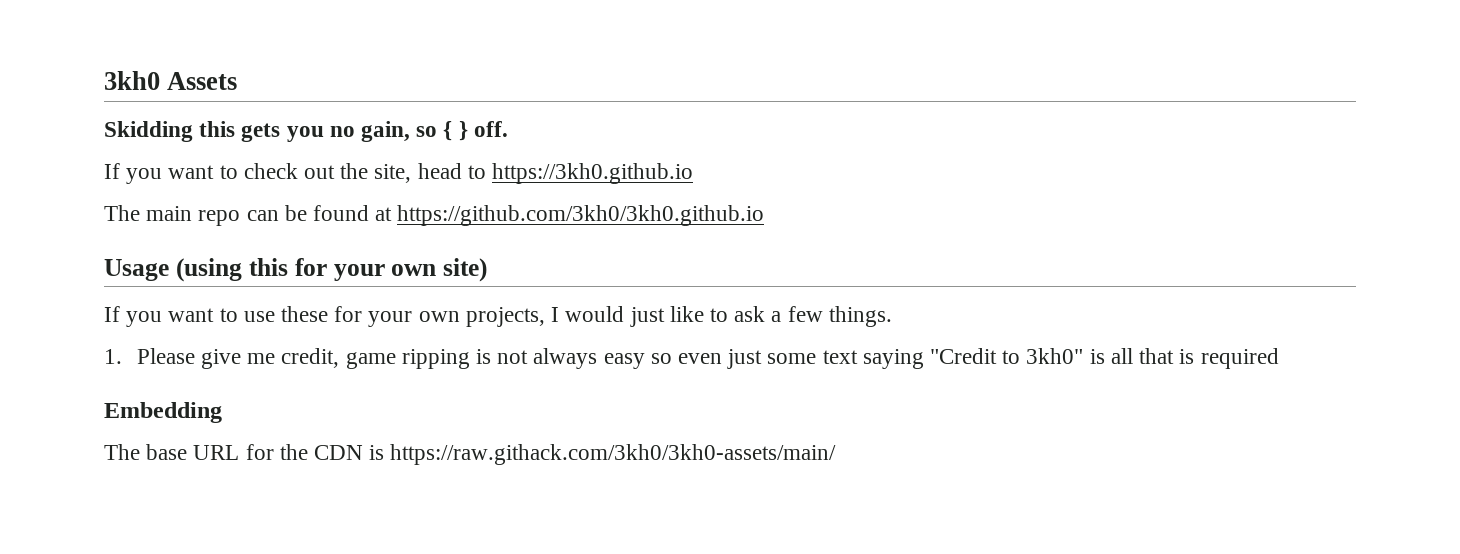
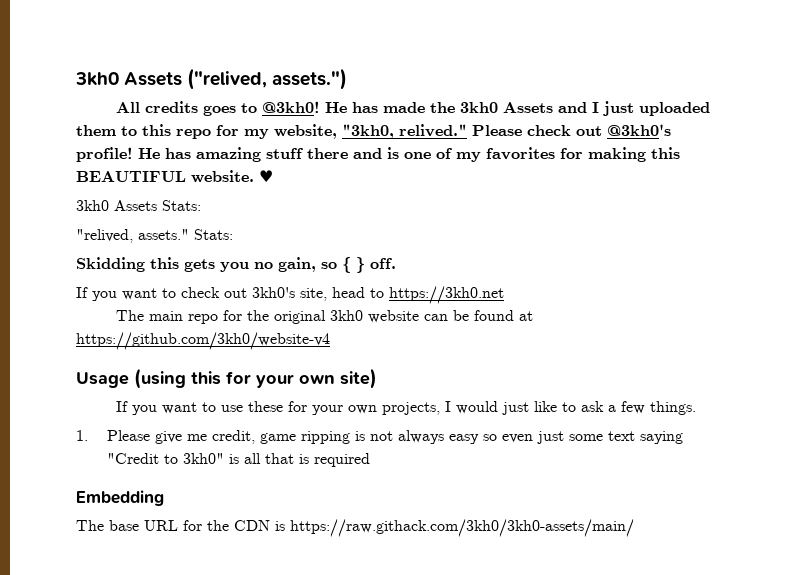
- 3kh0 Assets
+ 3kh0 Assets ("relived, assets.")
+ All credits goes to @3kh0! He has made the 3kh0 Assets and I just uploaded them to this repo for my website, "3kh0, relived." Please check out @3kh0's profile! He has amazing stuff there and is one of my favorites for making this BEAUTIFUL website. ♥
+ 3kh0 Assets Stats:
+ "relived, assets." Stats:
- If you want to check out the site, head to https://3kh0.github.io
+ If you want to check out 3kh0's site, head to https://3kh0.net
- The main repo can be found at https://github.com/3kh0/3kh0.github.io
+ The main repo for the original 3kh0 website can be found at https://github.com/3kh0/website-v4

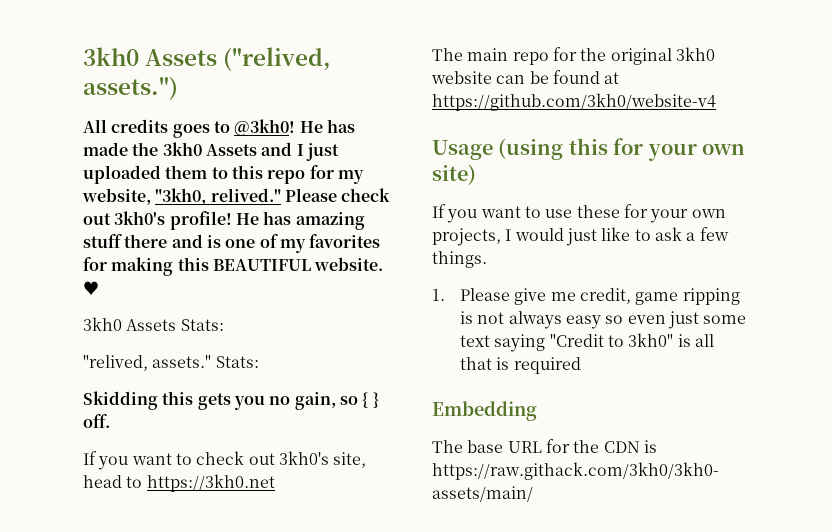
- Please check out @3kh0's profile!
+ Please check out 3kh0's profile!

